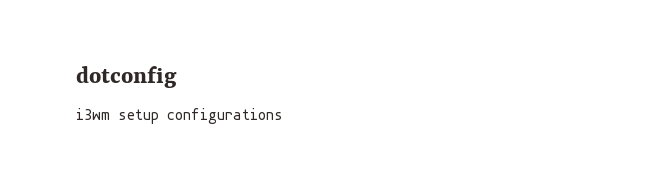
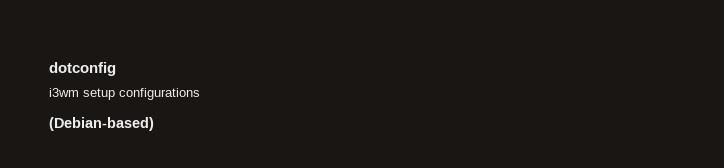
+ (Debian-based)

